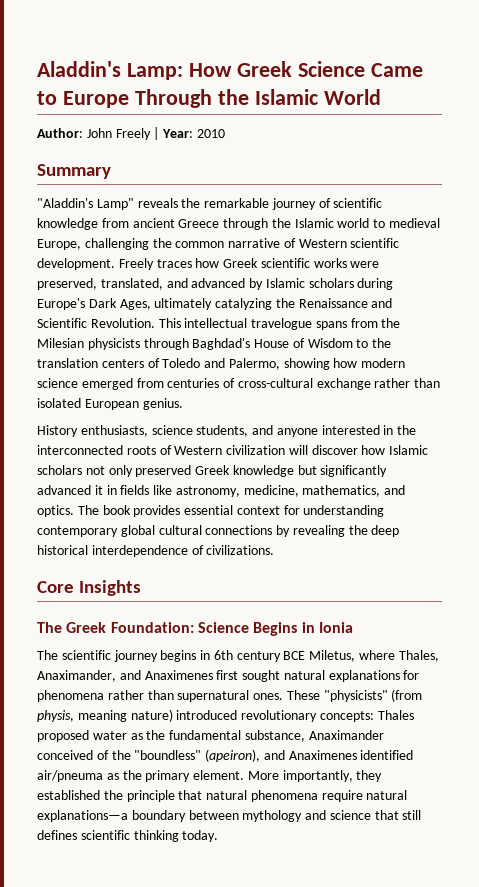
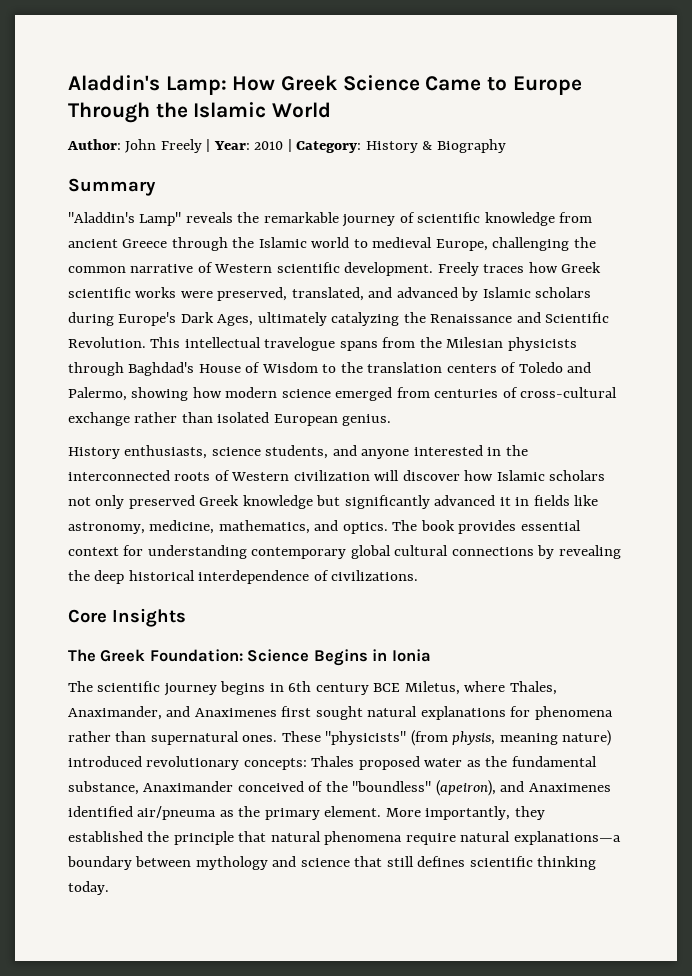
- Author: John Freely | Year: 2010
+ Author: John Freely | Year: 2010 | Category: History & Biography

